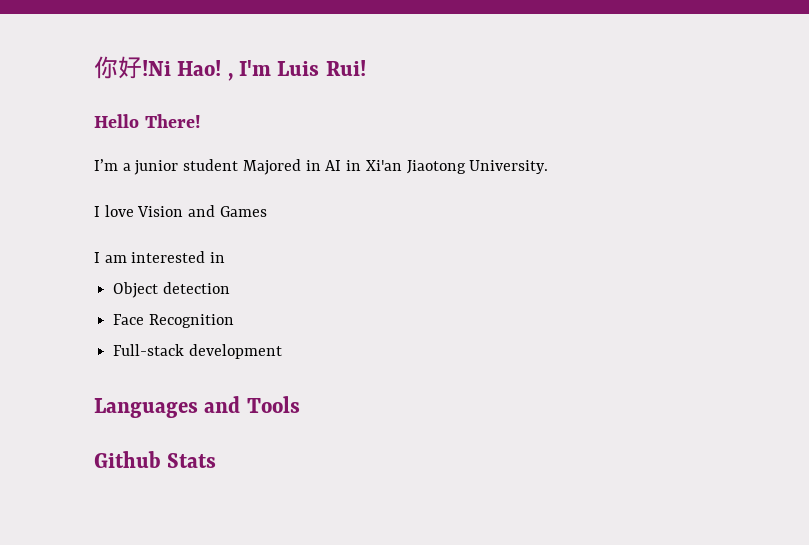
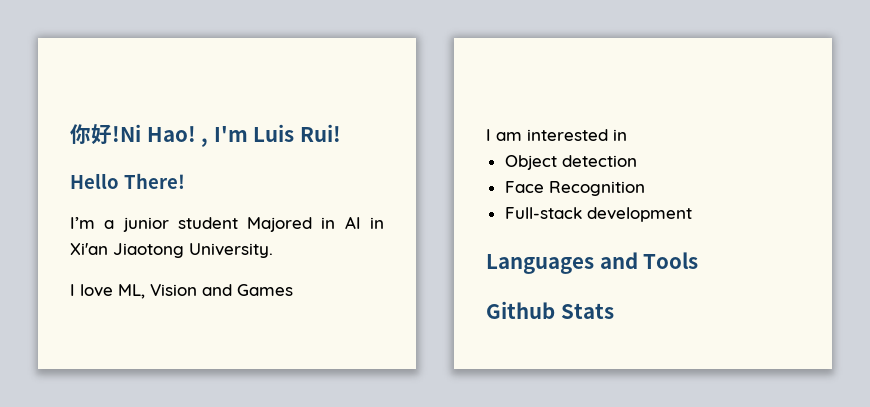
- I love Vision and Games
+ I love ML, Vision and Games

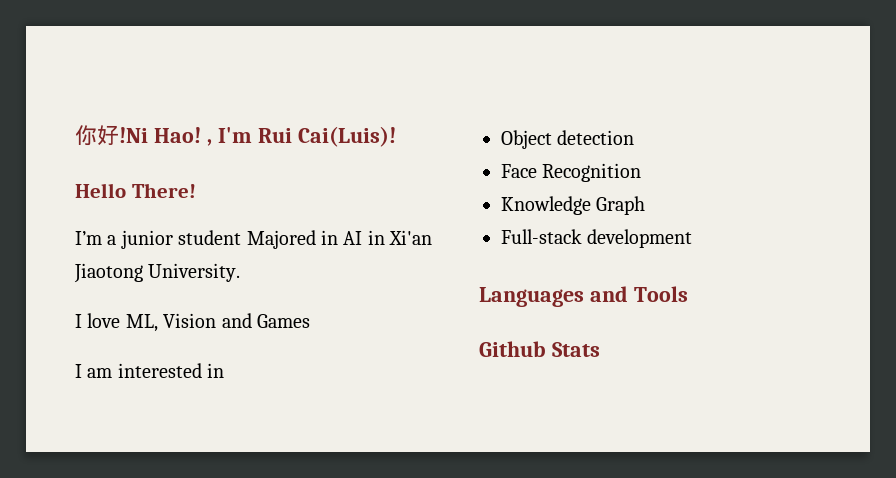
- 你好!Ni Hao! , I'm Luis Rui!
+ 你好!Ni Hao! , I'm Rui Cai(Luis)!
+ Knowledge Graph

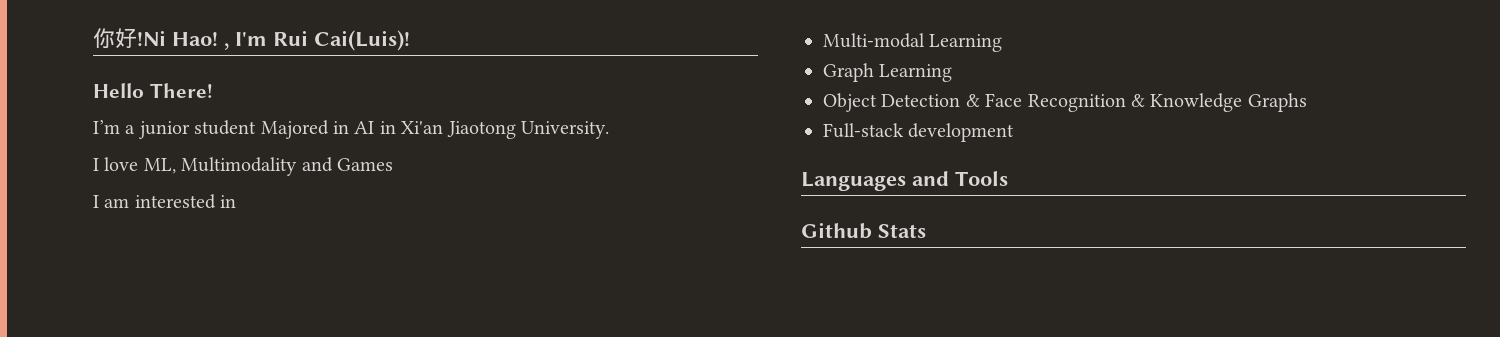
- I love ML, Vision and Games
+ I love ML, Multimodality and Games
+ Multi-modal Learning
+ Graph Learning
- Object detection
- Face Recognition
- Knowledge Graph
+ Object Detection & Face Recognition & Knowledge Graphs

